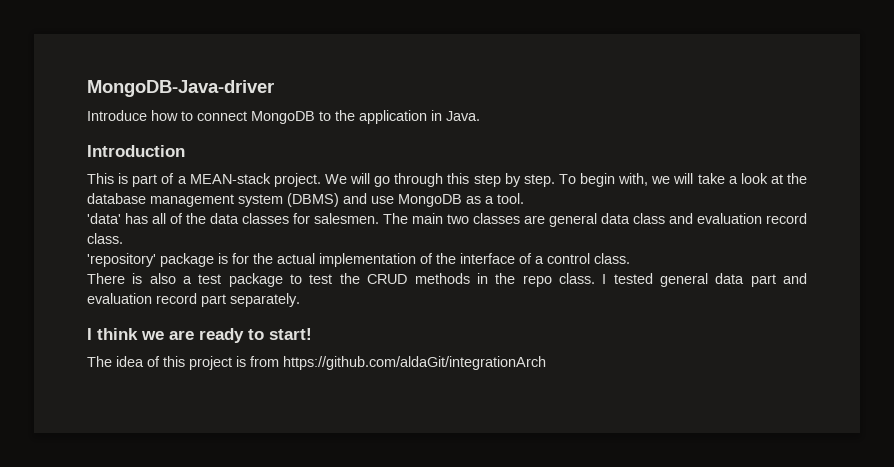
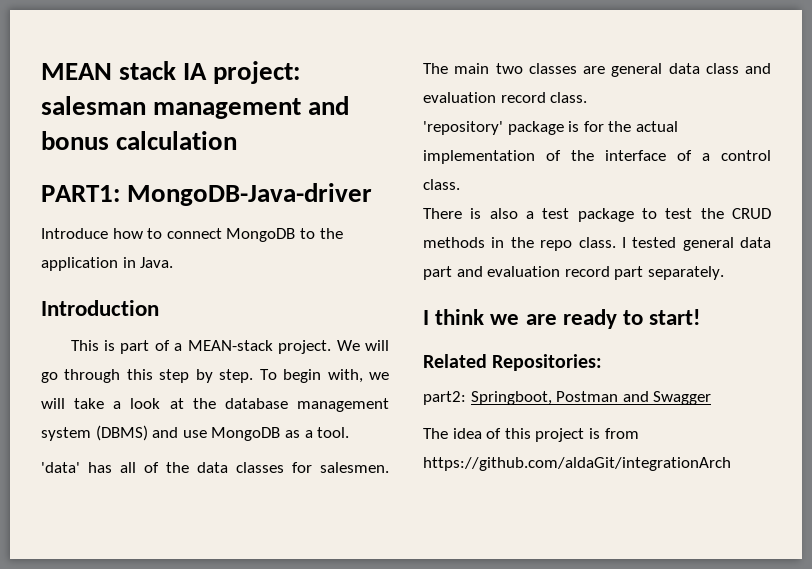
- MongoDB-Java-driver
+ MEAN stack IA project: salesman management and bonus calculation
+ PART1: MongoDB-Java-driver
+ Related Repositories:
+ part2: Springboot, Postman and Swagger

